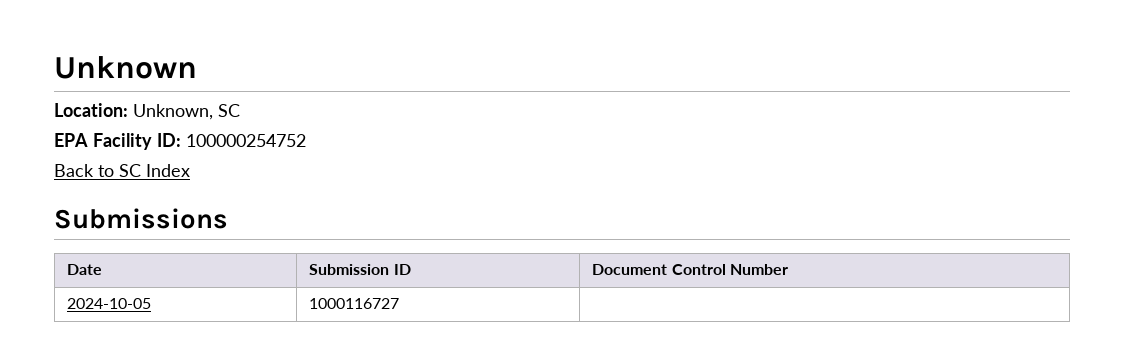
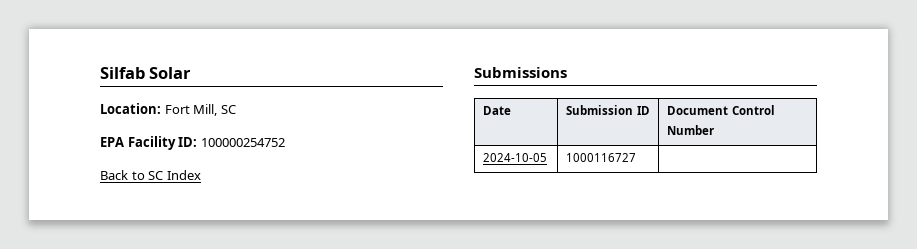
- Unknown
+ Silfab Solar
- Location: Unknown, SC
+ Location: Fort Mill, SC

